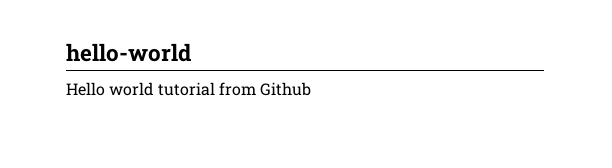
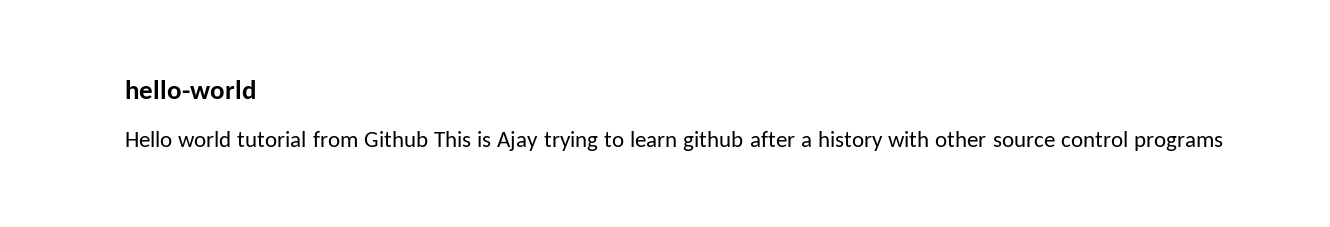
- Hello world tutorial from Github
+ Hello world tutorial from Github This is Ajay trying to learn github after a history with other source control programs

